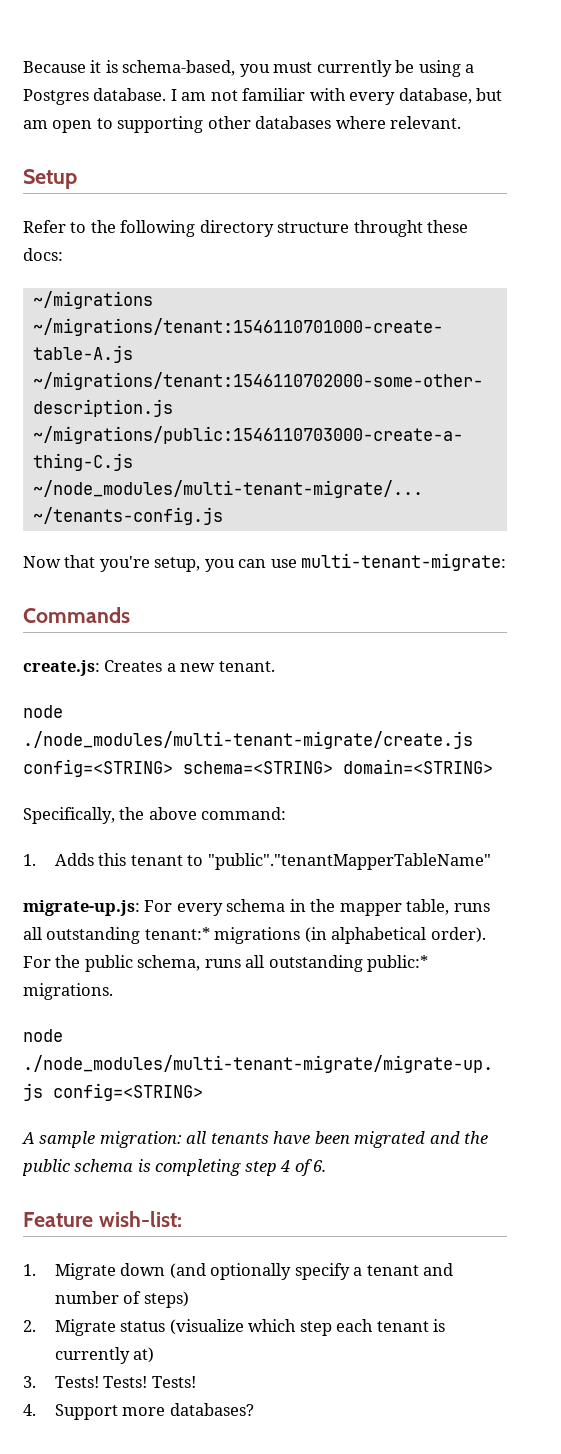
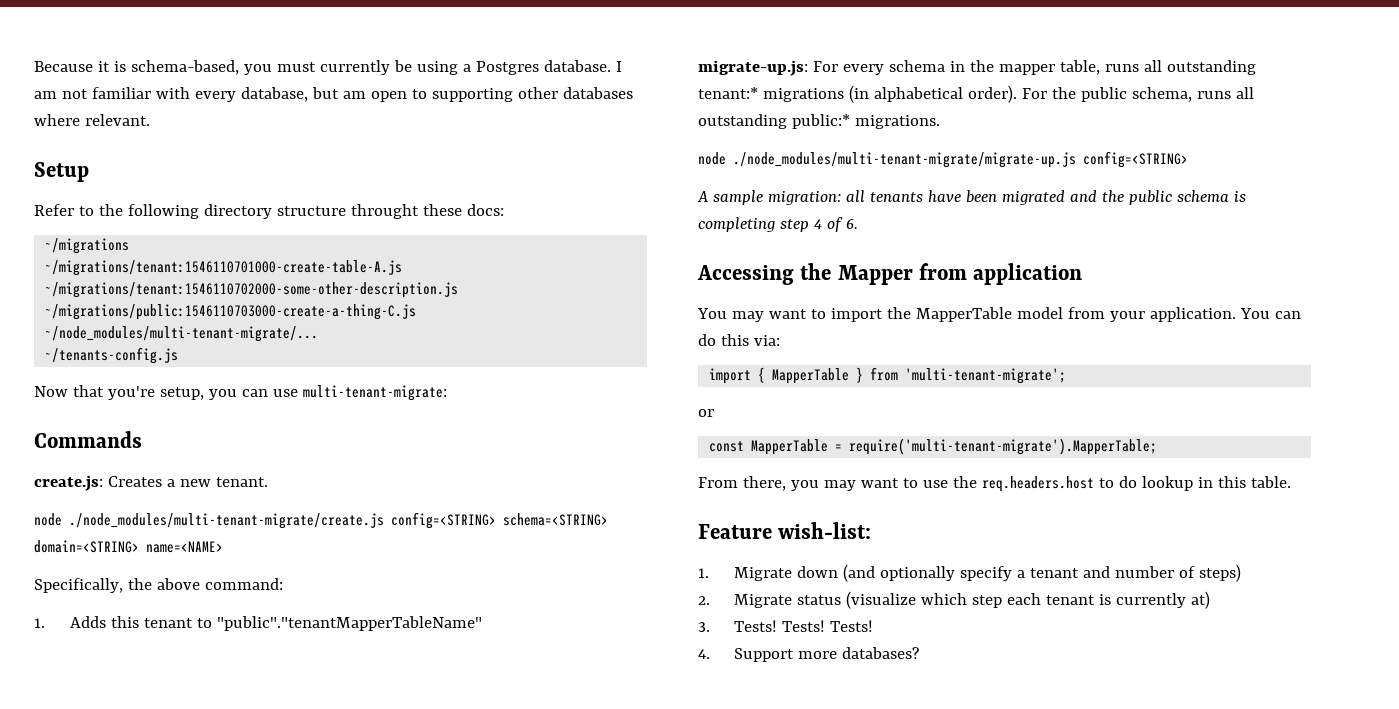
- node ./node_modules/multi-tenant-migrate/create.js config=<STRING> schema=<STRING> domain=<STRING>
+ node ./node_modules/multi-tenant-migrate/create.js config=<STRING> schema=<STRING> domain=<STRING> name=<NAME>
+ Accessing the Mapper from application
+ You may want to import the MapperTable model from your application. You can do this via:
+ import { MapperTable } from 'multi-tenant-migrate';
+ or
+ const MapperTable = require('multi-tenant-migrate').MapperTable;
+ From there, you may want to use the req.headers.host to do lookup in this table.

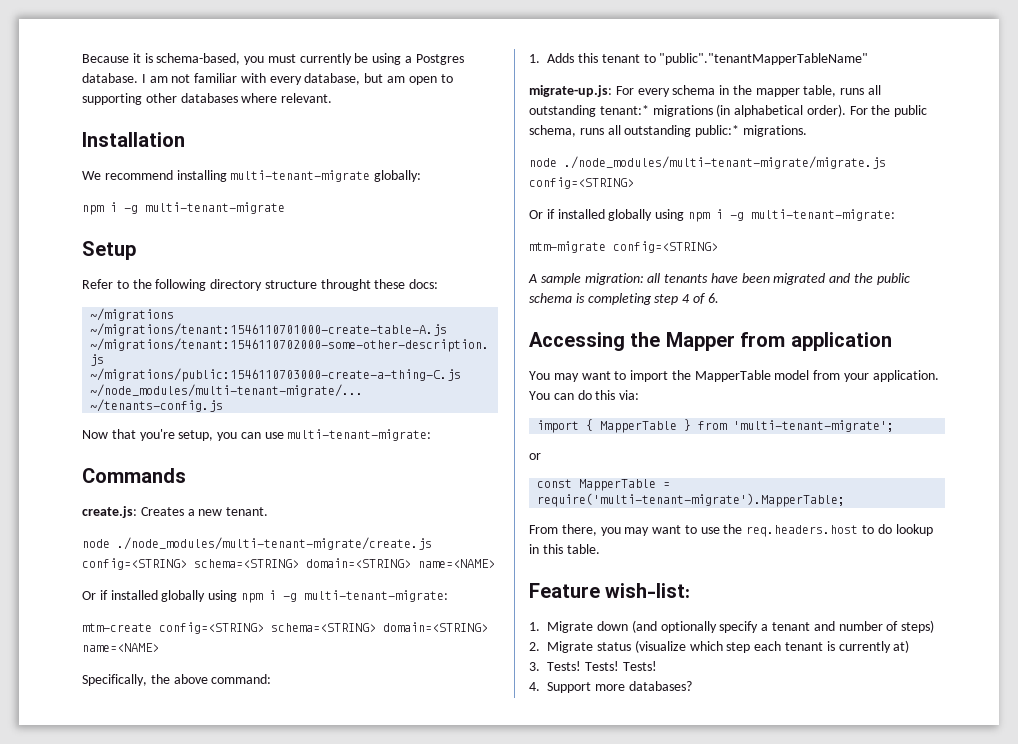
+ Installation
+ We recommend installing multi-tenant-migrate globally:
+ npm i -g multi-tenant-migrate
  node ./node_modules/multi-tenant-migrate/create.js config=<STRING> schema=<STRING> domain=<STRING> name=<NAME>
+ Or if installed globally using npm i -g multi-tenant-migrate:
+ mtm-create config=<STRING> schema=<STRING> domain=<STRING> name=<NAME>
- node ./node_modules/multi-tenant-migrate/migrate-up.js config=<STRING>
+ node ./node_modules/multi-tenant-migrate/migrate.js config=<STRING>
+ Or if installed globally using npm i -g multi-tenant-migrate:
+ mtm-migrate config=<STRING>

